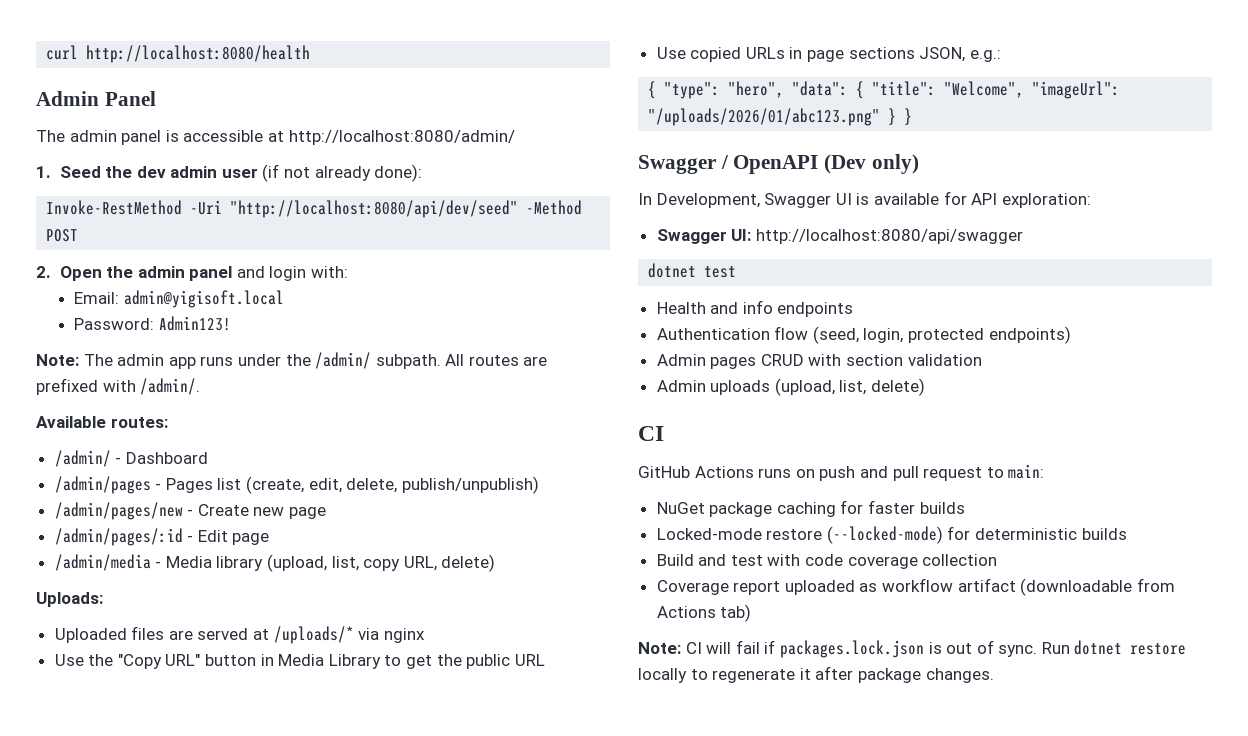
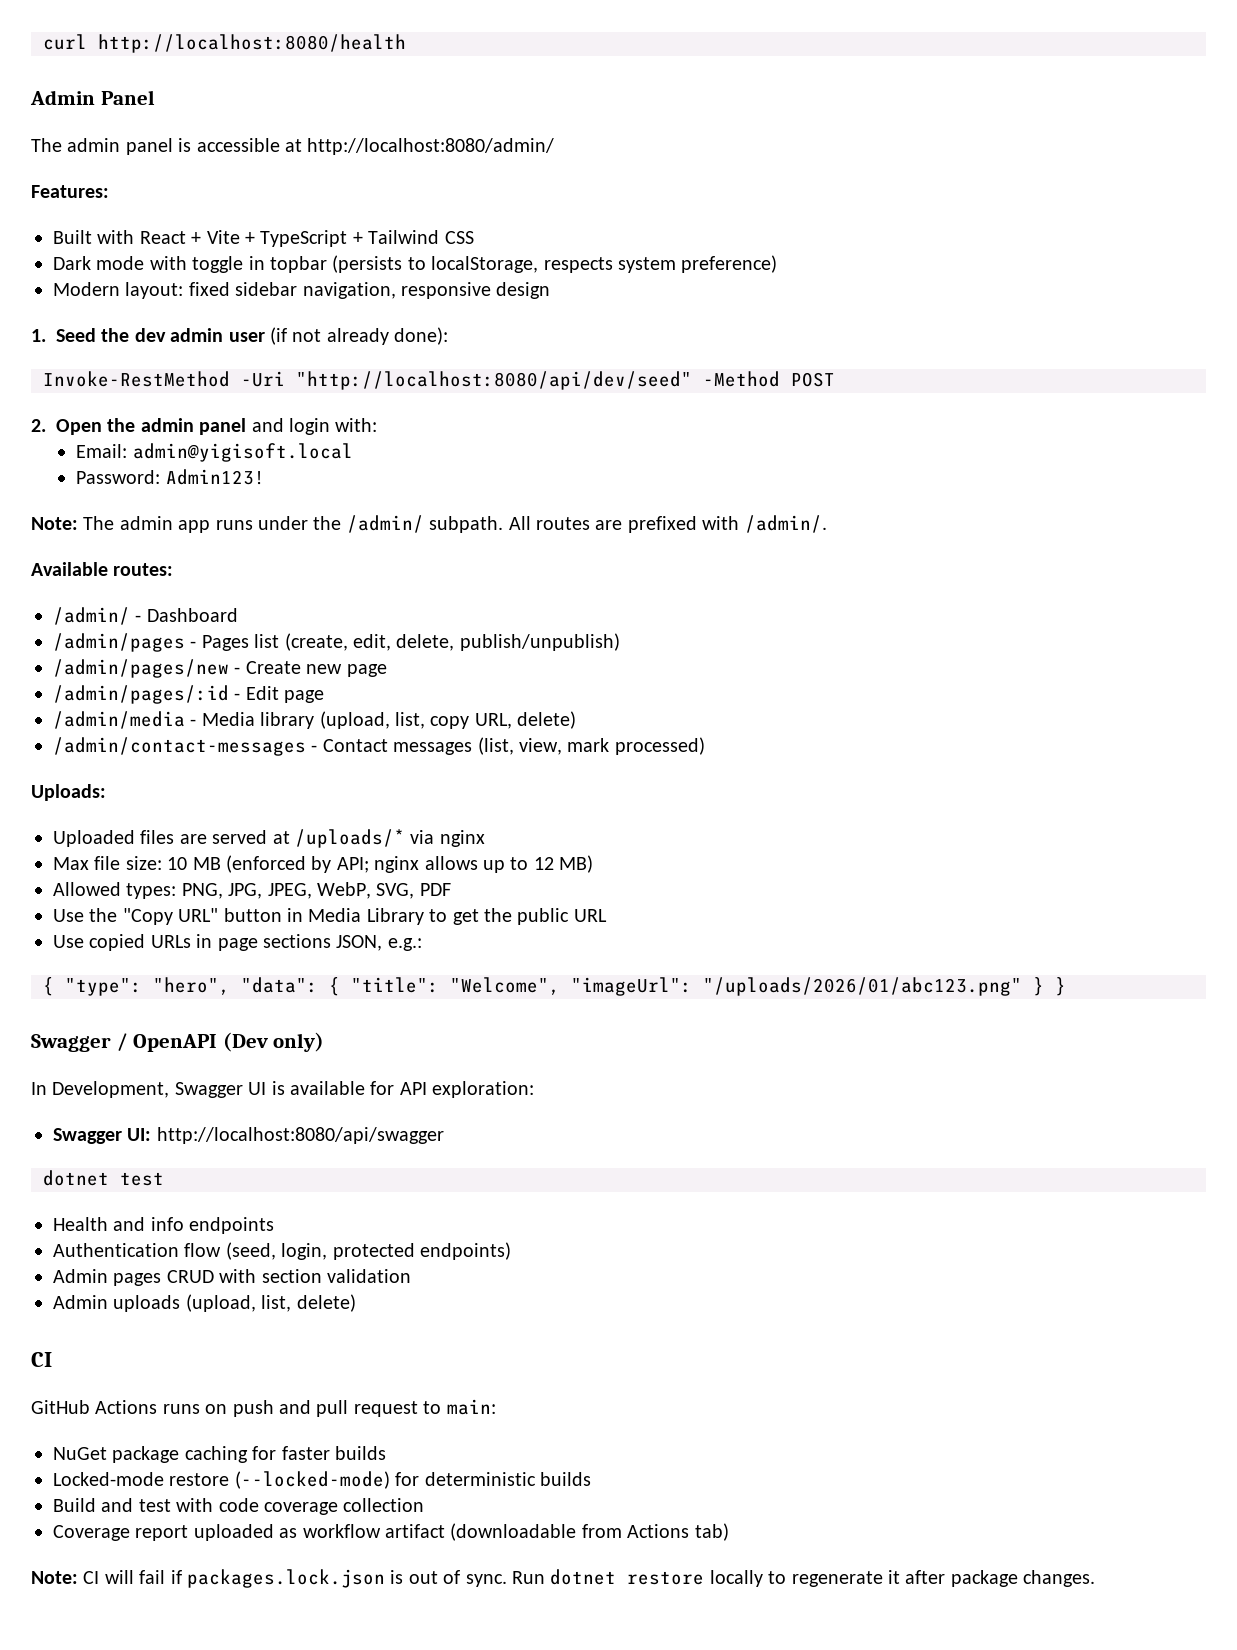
+ Features:
+ Built with React + Vite + TypeScript + Tailwind CSS
+ Dark mode with toggle in topbar (persists to localStorage, respects system preference)
+ Modern layout: fixed sidebar navigation, responsive design
+ /admin/contact-messages - Contact messages (list, view, mark processed)
+ Max file size: 10 MB (enforced by API; nginx allows up to 12 MB)
+ Allowed types: PNG, JPG, JPEG, WebP, SVG, PDF

